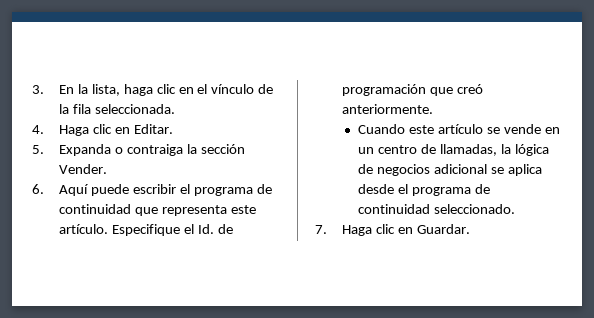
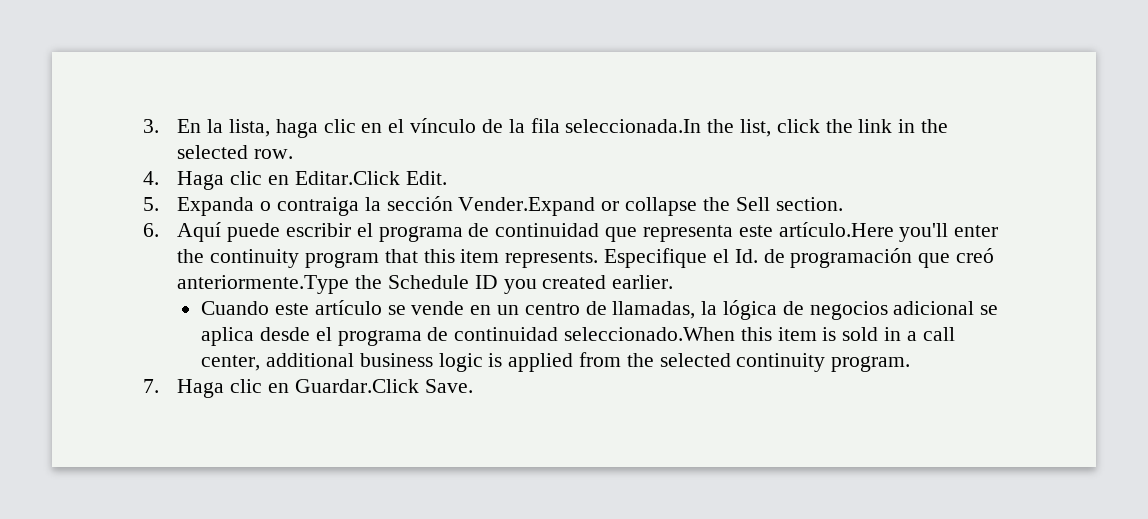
- 3. En la lista, haga clic en el vínculo de la fila seleccionada.
+ 3. En la lista, haga clic en el vínculo de la fila seleccionada.In the list, click the link in the selected row.
- 4. Haga clic en Editar.
+ 4. Haga clic en Editar.Click Edit.
- 5. Expanda o contraiga la sección Vender.
+ 5. Expanda o contraiga la sección Vender.Expand or collapse the Sell section.
- 6. Aquí puede escribir el programa de continuidad que representa este artículo.
+ 6. Aquí puede escribir el programa de continuidad que representa este artículo.Here you'll enter the continuity program that this item represents.
- Especifique el Id. de programación que creó anteriormente.
+ Especifique el Id. de programación que creó anteriormente.Type the Schedule ID you created earlier.
- Cuando este artículo se vende en un centro de llamadas, la lógica de negocios adicional se aplica desde el programa de continuidad seleccionado.
+ Cuando este artículo se vende en un centro de llamadas, la lógica de negocios adicional se aplica desde el programa de continuidad seleccionado.When this item is sold in a call center, additional business logic is applied from the selected continuity program.
- 7. Haga clic en Guardar.
+ 7. Haga clic en Guardar.Click Save.

